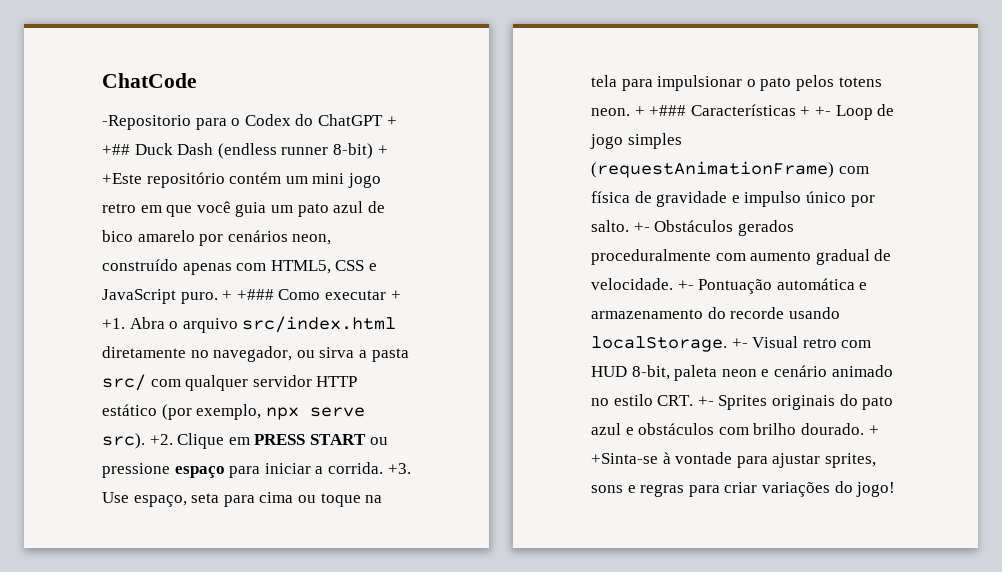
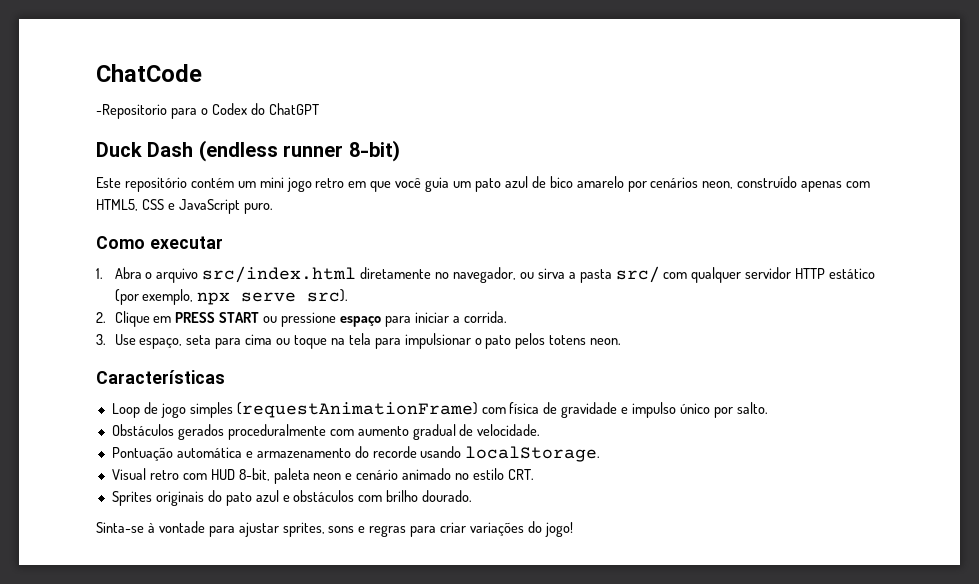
- -Repositorio para o Codex do ChatGPT + +## Duck Dash (endless runner 8-bit) + +Este repositório contém um mini jogo retro em que você guia um pato azul de bico amarelo por cenários neon, construído apenas com HTML5, CSS e JavaScript puro. + +### Como executar + +1. Abra o arquivo src/index.html diretamente no navegador, ou sirva a pasta src/ com qualquer servidor HTTP estático (por exemplo, npx serve src). +2. Clique em PRESS START ou pressione espaço para iniciar a corrida. +3. Use espaço, seta para cima ou toque na tela para impulsionar o pato pelos totens neon. + +### Características + +- Loop de jogo simples (requestAnimationFrame) com física de gravidade e impulso único por salto. +- Obstáculos gerados proceduralmente com aumento gradual de velocidade. +- Pontuação automática e armazenamento do recorde usando localStorage. +- Visual retro com HUD 8-bit, paleta neon e cenário animado no estilo CRT. +- Sprites originais do pato azul e obstáculos com brilho dourado. + +Sinta-se à vontade para ajustar sprites, sons e regras para criar variações do jogo!
+ -Repositorio para o Codex do ChatGPT
+ Duck Dash (endless runner 8-bit)
+ Este repositório contém um mini jogo retro em que você guia um pato azul de bico amarelo por cenários neon, construído apenas com HTML5, CSS e JavaScript puro.
+ Como executar
+ 1. Abra o arquivo src/index.html diretamente no navegador, ou sirva a pasta src/ com qualquer servidor HTTP estático (por exemplo, npx serve src).
+ 2. Clique em PRESS START ou pressione espaço para iniciar a corrida.
+ 3. Use espaço, seta para cima ou toque na tela para impulsionar o pato pelos totens neon.
+ Características
+ Loop de jogo simples (requestAnimationFrame) com física de gravidade e impulso único por salto.
+ Obstáculos gerados proceduralmente com aumento gradual de velocidade.
+ Pontuação automática e armazenamento do recorde usando localStorage.
+ Visual retro com HUD 8-bit, paleta neon e cenário animado no estilo CRT.
+ Sprites originais do pato azul e obstáculos com brilho dourado.
+ Sinta-se à vontade para ajustar sprites, sons e regras para criar variações do jogo!

